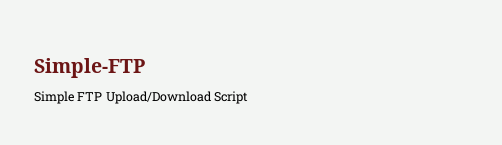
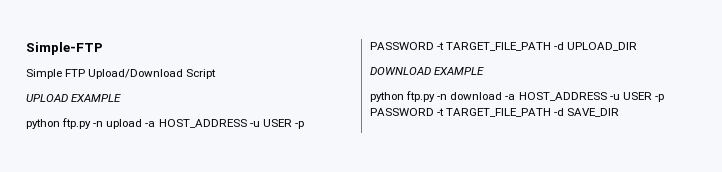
+ UPLOAD EXAMPLE
+ python ftp.py -n upload -a HOST_ADDRESS -u USER -p PASSWORD -t TARGET_FILE_PATH -d UPLOAD_DIR
+ DOWNLOAD EXAMPLE
+ python ftp.py -n download -a HOST_ADDRESS -u USER -p PASSWORD -t TARGET_FILE_PATH -d SAVE_DIR

